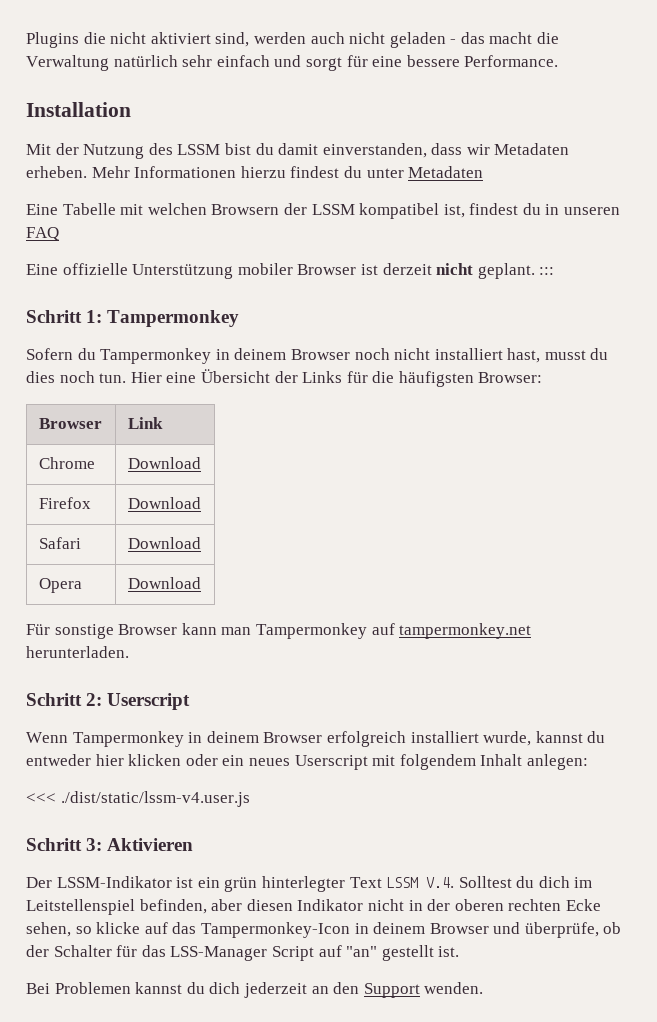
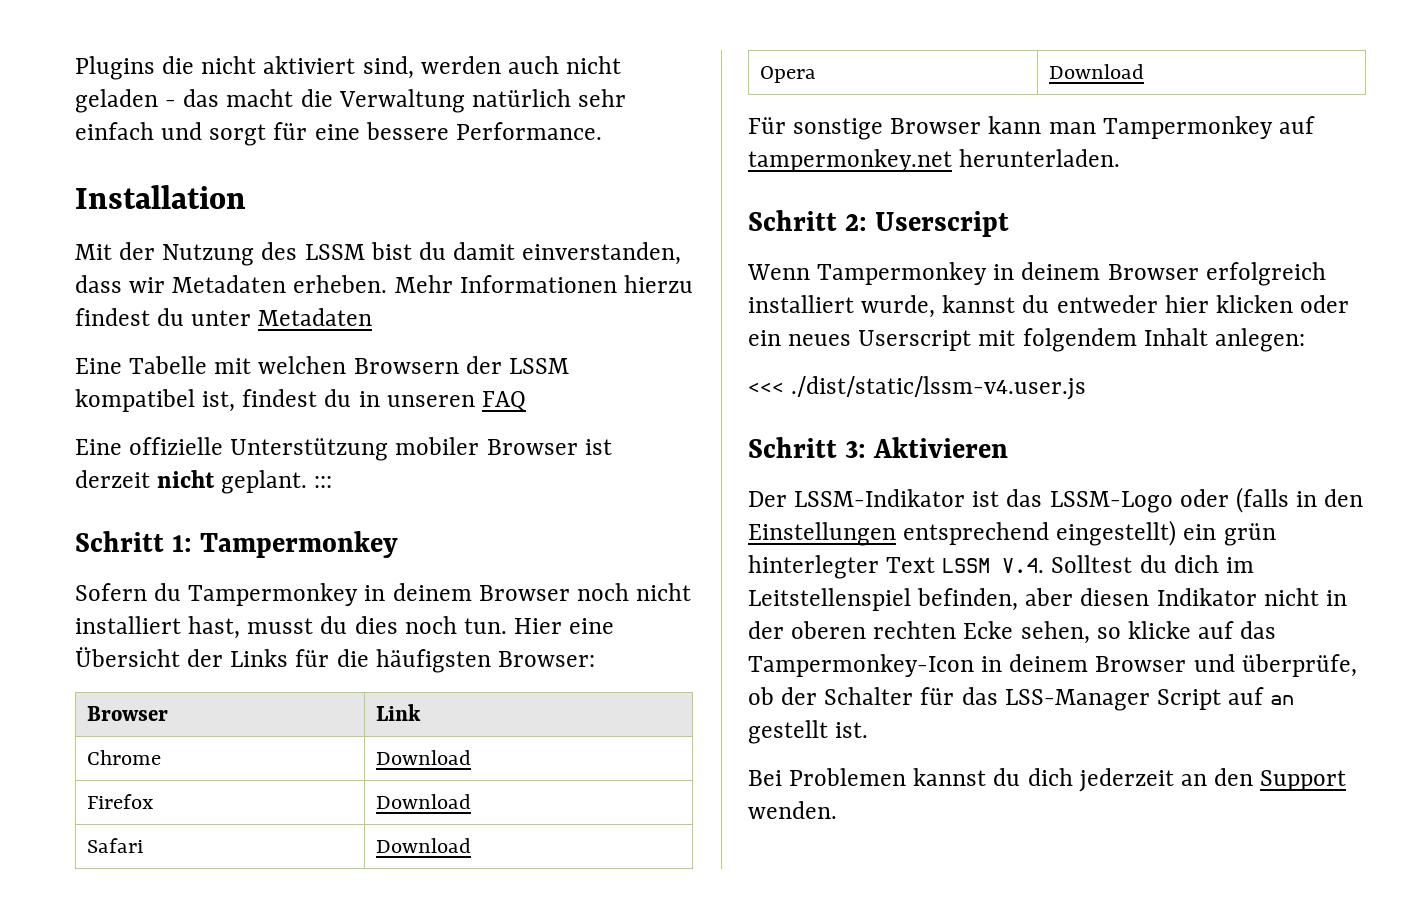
- Der LSSM-Indikator ist ein grün hinterlegter Text LSSM V.4. Solltest du dich im Leitstellenspiel befinden, aber diesen Indikator nicht in der oberen rechten Ecke sehen, so klicke auf das Tampermonkey-Icon in deinem Browser und überprüfe, ob der Schalter für das LSS-Manager Script auf "an" gestellt ist.
+ Der LSSM-Indikator ist das LSSM-Logo oder (falls in den Einstellungen entsprechend eingestellt) ein grün hinterlegter Text LSSM V.4. Solltest du dich im Leitstellenspiel befinden, aber diesen Indikator nicht in der oberen rechten Ecke sehen, so klicke auf das Tampermonkey-Icon in deinem Browser und überprüfe, ob der Schalter für das LSS-Manager Script auf an gestellt ist.

